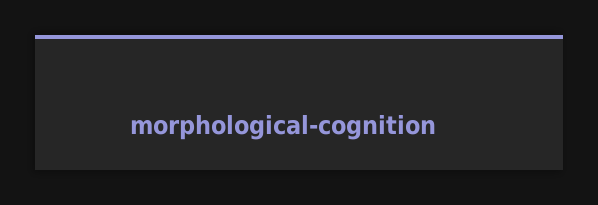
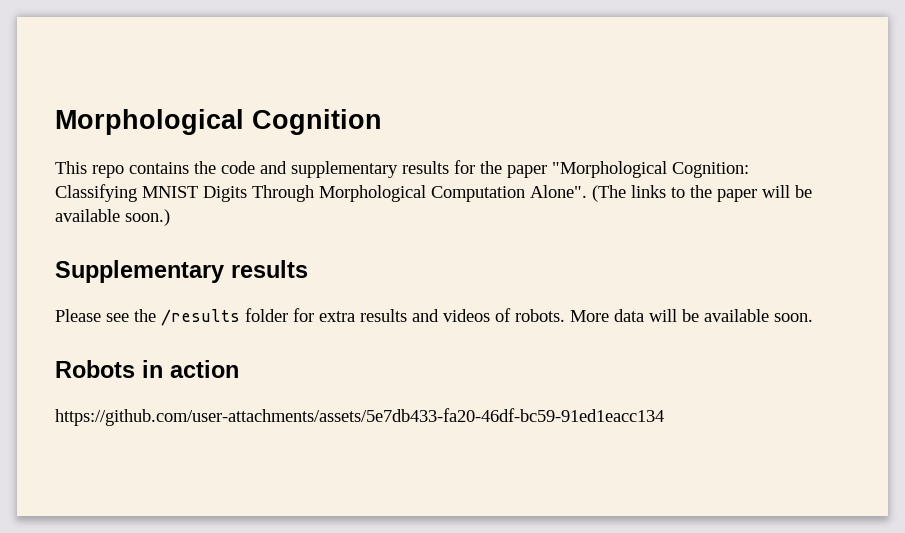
- morphological-cognition
+ Morphological Cognition
+ This repo contains the code and supplementary results for the paper "Morphological Cognition: Classifying MNIST Digits Through Morphological Computation Alone". (The links to the paper will be available soon.)
+ Supplementary results
+ Please see the /results folder for extra results and videos of robots. More data will be available soon.
+ Robots in action
+ https://github.com/user-attachments/assets/5e7db433-fa20-46df-bc59-91ed1eacc134

